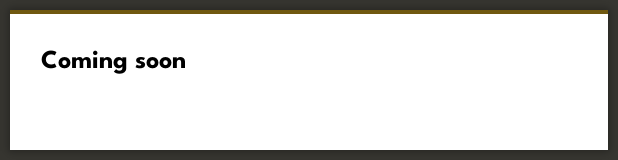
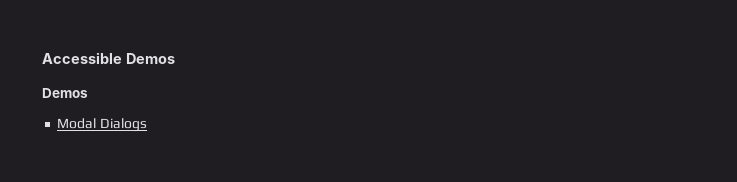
- Coming soon
+ Accessible Demos
+ Demos
+ Modal Dialogs

